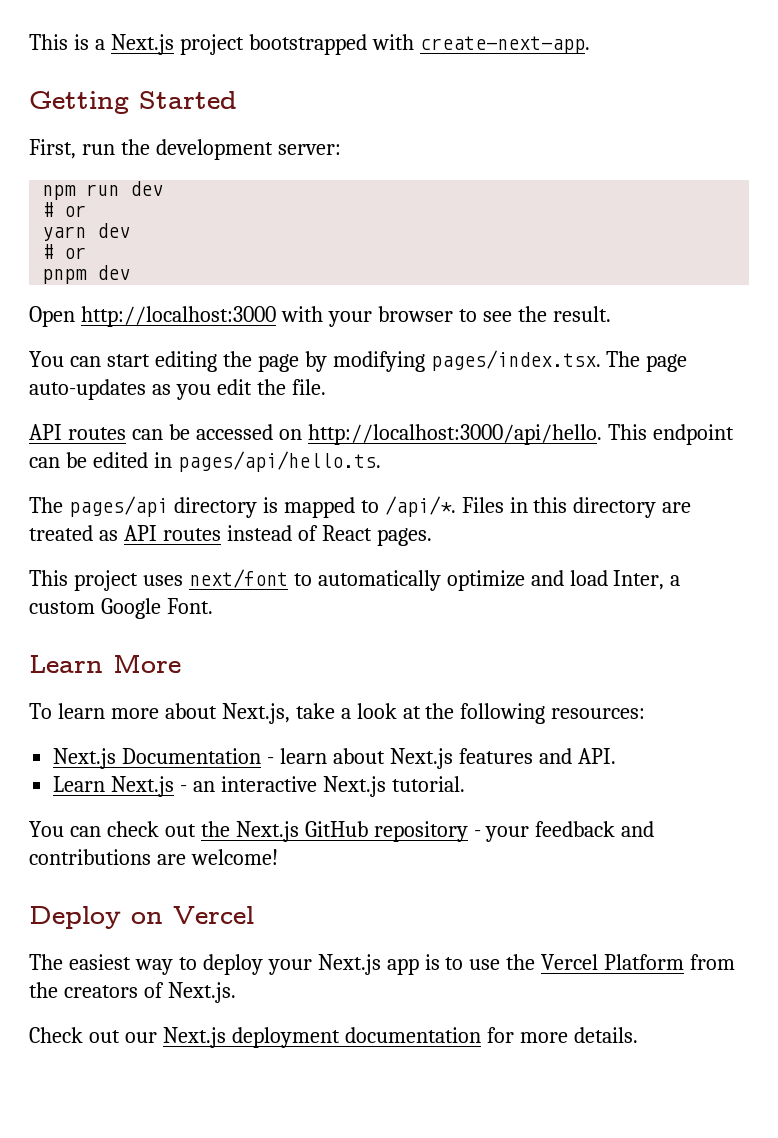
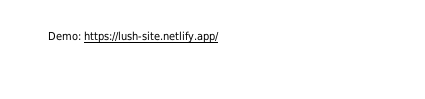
- This is a Next.js project bootstrapped with create-next-app.
- Getting Started
- First, run the development server:
- npm run dev
- # or
- yarn dev
- # or
- pnpm dev
- Open http://localhost:3000 with your browser to see the result.
- You can start editing the page by modifying pages/index.tsx. The page auto-updates as you edit the file.
- API routes can be accessed on http://localhost:3000/api/hello. This endpoint can be edited in pages/api/hello.ts.
- The pages/api directory is mapped to /api/*. Files in this directory are treated as API routes instead of React pages.
- This project uses next/font to automatically optimize and load Inter, a custom Google Font.
- Learn More
- To learn more about Next.js, take a look at the following resources:
- Next.js Documentation - learn about Next.js features and API.
- Learn Next.js - an interactive Next.js tutorial.
- You can check out the Next.js GitHub repository - your feedback and contributions are welcome!
- Deploy on Vercel
- The easiest way to deploy your Next.js app is to use the Vercel Platform from the creators of Next.js.
- Check out our Next.js deployment documentation for more details.
+ Demo: https://lush-site.netlify.app/

